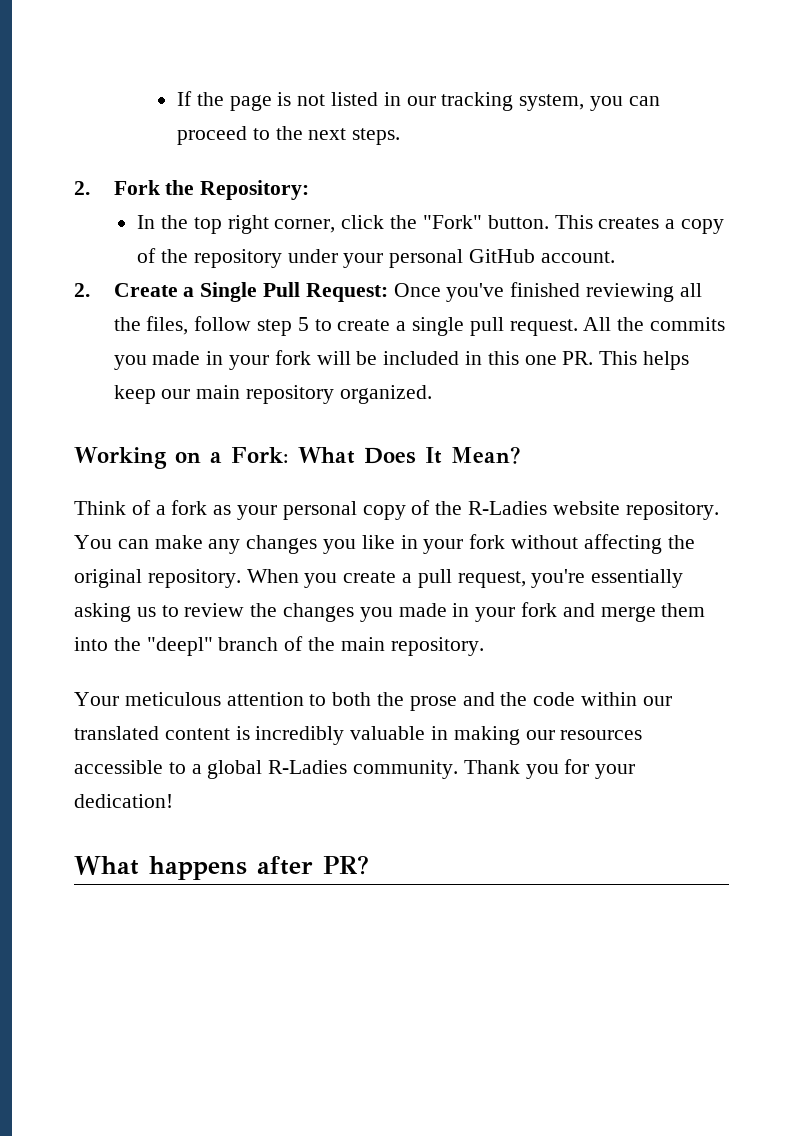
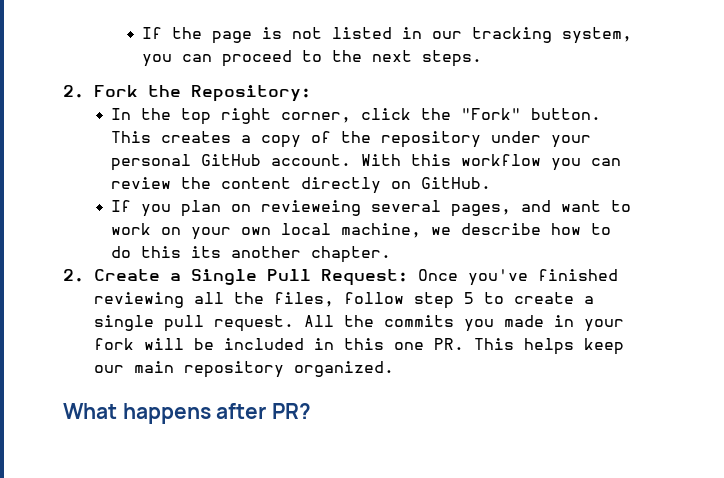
+ With this workflow you can review the content directly on GitHub.
+ If you plan on revieweing several pages, and want to work on your own local machine, we describe how to do this its another chapter.
- Working on a Fork: What Does It Mean?
- Think of a fork as your personal copy of the R-Ladies website repository. You can make any changes you like in your fork without affecting the original repository. When you create a pull request, you're essentially asking us to review the changes you made in your fork and merge them into the "deepl" branch of the main repository.
- Your meticulous attention to both the prose and the code within our translated content is incredibly valuable in making our resources accessible to a global R-Ladies community. Thank you for your dedication!

